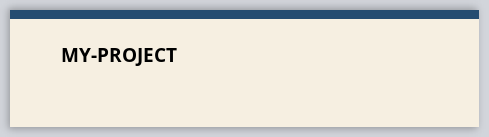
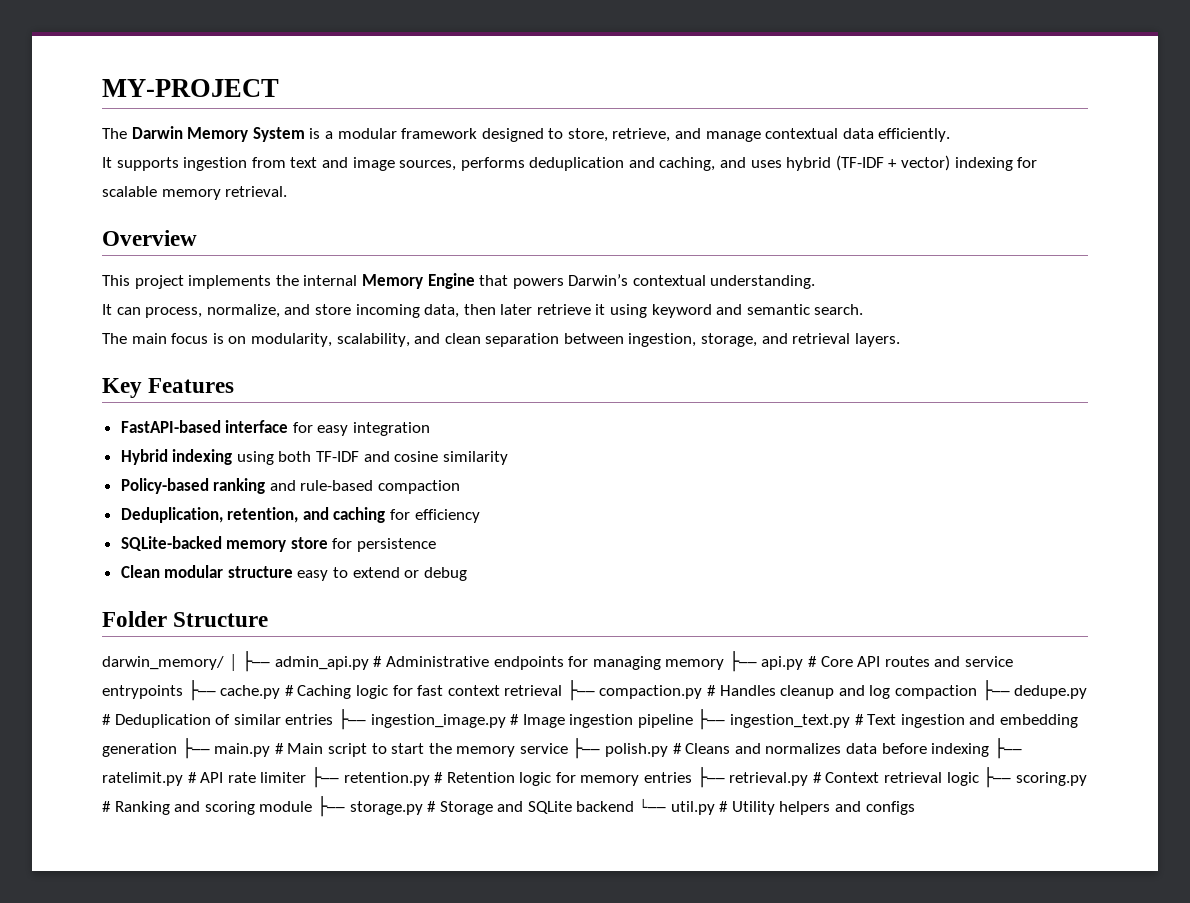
+ The Darwin Memory System is a modular framework designed to store, retrieve, and manage contextual data efficiently.
+ It supports ingestion from text and image sources, performs deduplication and caching, and uses hybrid (TF-IDF + vector) indexing for scalable memory retrieval.
+ Overview
+ This project implements the internal Memory Engine that powers Darwin’s contextual understanding.
+ It can process, normalize, and store incoming data, then later retrieve it using keyword and semantic search.
+ The main focus is on modularity, scalability, and clean separation between ingestion, storage, and retrieval layers.
+ Key Features
+ FastAPI-based interface for easy integration
+ Hybrid indexing using both TF-IDF and cosine similarity
+ Policy-based ranking and rule-based compaction
+ Deduplication, retention, and caching for efficiency
+ SQLite-backed memory store for persistence
+ Clean modular structure easy to extend or debug
+ Folder Structure
+ darwin_memory/ │ ├── admin_api.py # Administrative endpoints for managing memory ├── api.py # Core API routes and service entrypoints ├── cache.py # Caching logic for fast context retrieval ├── compaction.py # Handles cleanup and log compaction ├── dedupe.py # Deduplication of similar entries ├── ingestion_image.py # Image ingestion pipeline ├── ingestion_text.py # Text ingestion and embedding generation ├── main.py # Main script to start the memory service ├── polish.py # Cleans and normalizes data before indexing ├── ratelimit.py # API rate limiter ├── retention.py # Retention logic for memory entries ├── retrieval.py # Context retrieval logic ├── scoring.py # Ranking and scoring module ├── storage.py # Storage and SQLite backend └── util.py # Utility helpers and configs

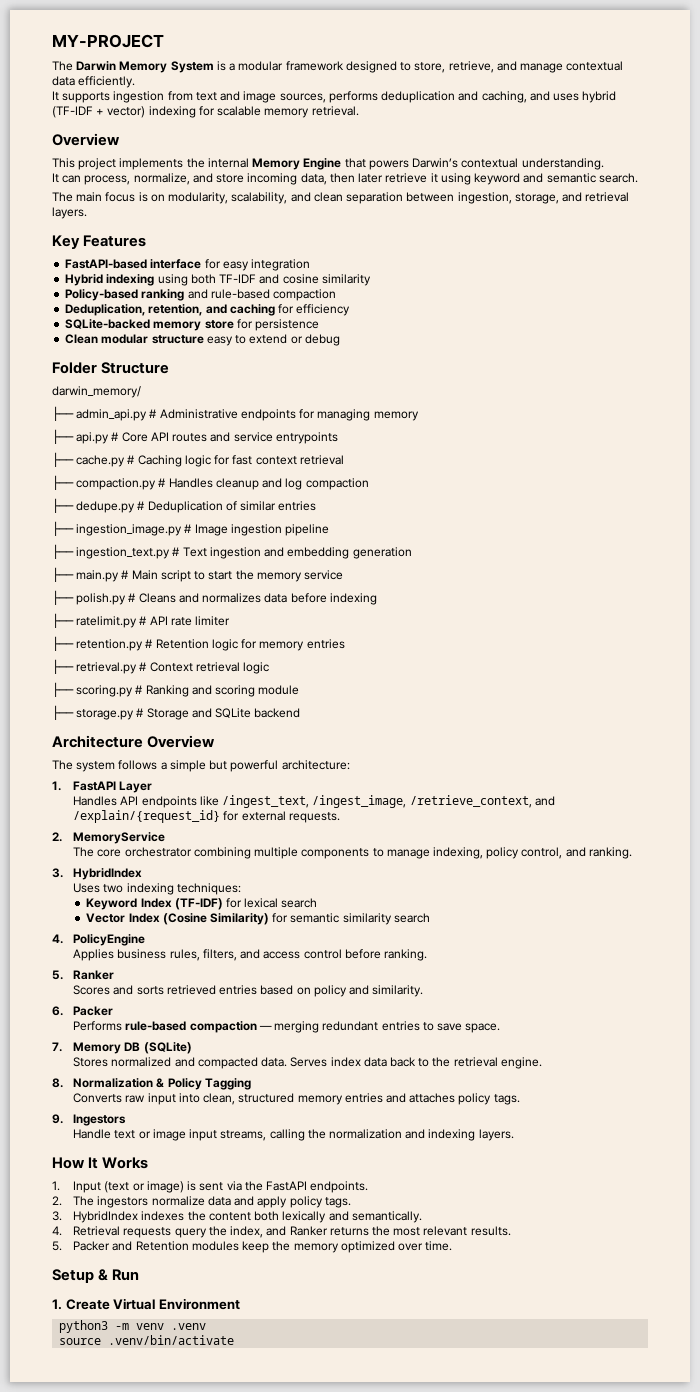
- darwin_memory/ │ ├── admin_api.py # Administrative endpoints for managing memory ├── api.py # Core API routes and service entrypoints ├── cache.py # Caching logic for fast context retrieval ├── compaction.py # Handles cleanup and log compaction ├── dedupe.py # Deduplication of similar entries ├── ingestion_image.py # Image ingestion pipeline ├── ingestion_text.py # Text ingestion and embedding generation ├── main.py # Main script to start the memory service ├── polish.py # Cleans and normalizes data before indexing ├── ratelimit.py # API rate limiter ├── retention.py # Retention logic for memory entries ├── retrieval.py # Context retrieval logic ├── scoring.py # Ranking and scoring module ├── storage.py # Storage and SQLite backend └── util.py # Utility helpers and configs
+ darwin_memory/
+ ├── admin_api.py # Administrative endpoints for managing memory
+ ├── api.py # Core API routes and service entrypoints
+ ├── cache.py # Caching logic for fast context retrieval
+ ├── compaction.py # Handles cleanup and log compaction
+ ├── dedupe.py # Deduplication of similar entries
+ ├── ingestion_image.py # Image ingestion pipeline
+ ├── ingestion_text.py # Text ingestion and embedding generation
+ ├── main.py # Main script to start the memory service
+ ├── polish.py # Cleans and normalizes data before indexing
+ ├── ratelimit.py # API rate limiter
+ ├── retention.py # Retention logic for memory entries
+ ├── retrieval.py # Context retrieval logic
+ ├── scoring.py # Ranking and scoring module
+ ├── storage.py # Storage and SQLite backend
+ Architecture Overview
+ The system follows a simple but powerful architecture:
+ 1. FastAPI Layer
+ Handles API endpoints like /ingest_text, /ingest_image, /retrieve_context, and /explain/{request_id} for external requests.
+ 2. MemoryService
+ The core orchestrator combining multiple components to manage indexing, policy control, and ranking.
+ 3. HybridIndex
+ Uses two indexing techniques:
+ Keyword Index (TF-IDF) for lexical search
+ Vector Index (Cosine Similarity) for semantic similarity search
+ 4. PolicyEngine
+ Applies business rules, filters, and access control before ranking.
+ 5. Ranker
+ Scores and sorts retrieved entries based on policy and similarity.
+ 6. Packer
+ Performs rule-based compaction — merging redundant entries to save space.
+ 7. Memory DB (SQLite)
+ Stores normalized and compacted data. Serves index data back to the retrieval engine.
+ 8. Normalization & Policy Tagging
+ Converts raw input into clean, structured memory entries and attaches policy tags.
+ 9. Ingestors
+ Handle text or image input streams, calling the normalization and indexing layers.
+ How It Works
+ 1. Input (text or image) is sent via the FastAPI endpoints.
+ 2. The ingestors normalize data and apply policy tags.
+ 3. HybridIndex indexes the content both lexically and semantically.
+ 4. Retrieval requests query the index, and Ranker returns the most relevant results.
+ 5. Packer and Retention modules keep the memory optimized over time.
+ Setup & Run
+ 1. Create Virtual Environment
+ python3 -m venv .venv
+ source .venv/bin/activate

